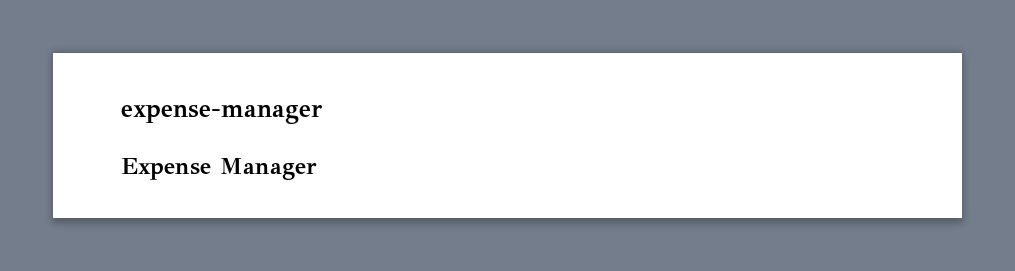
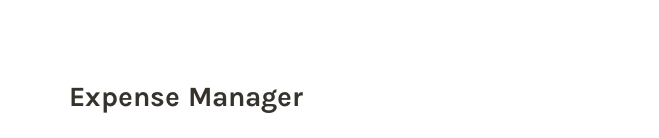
- expense-manager

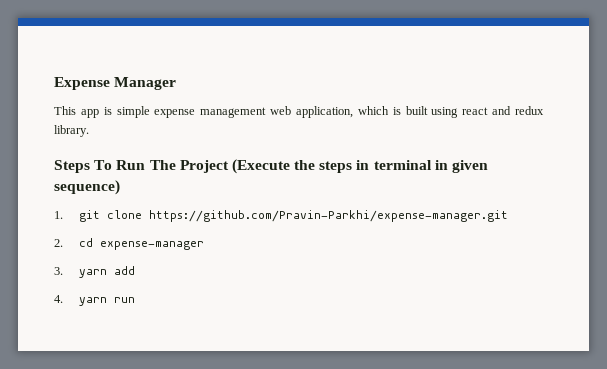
+ This app is simple expense management web application, which is built using react and redux library.
+ Steps To Run The Project (Execute the steps in terminal in given sequence)
+ 1. git clone https://github.com/Pravin-Parkhi/expense-manager.git
+ 2. cd expense-manager
+ 3. yarn add
+ 4. yarn run

